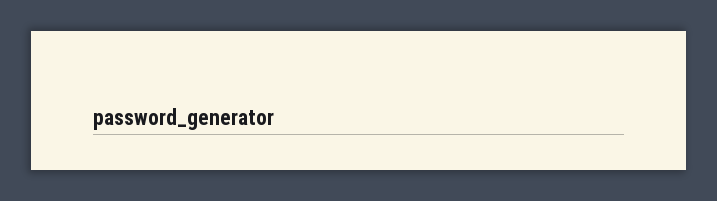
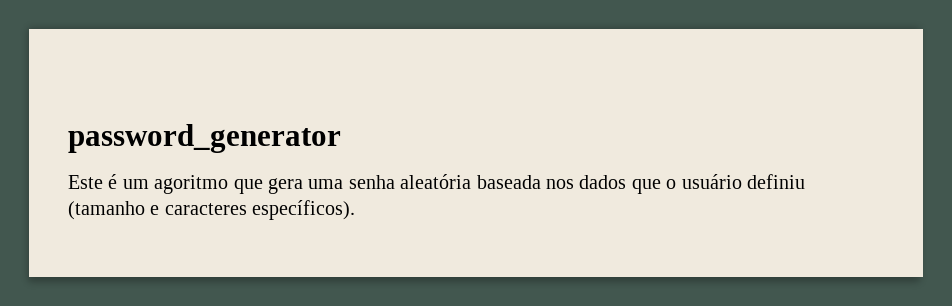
+ Este é um agoritmo que gera uma senha aleatória baseada nos dados que o usuário definiu (tamanho e caracteres específicos).

